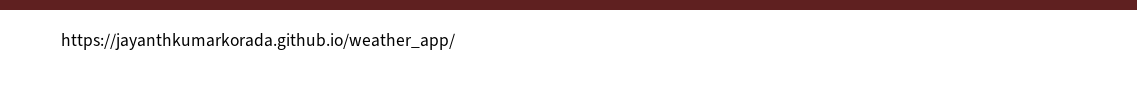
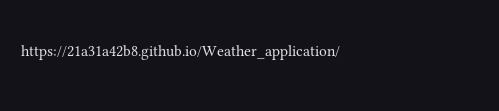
- https://jayanthkumarkorada.github.io/weather_app/
+ https://21a31a42b8.github.io/Weather_application/

